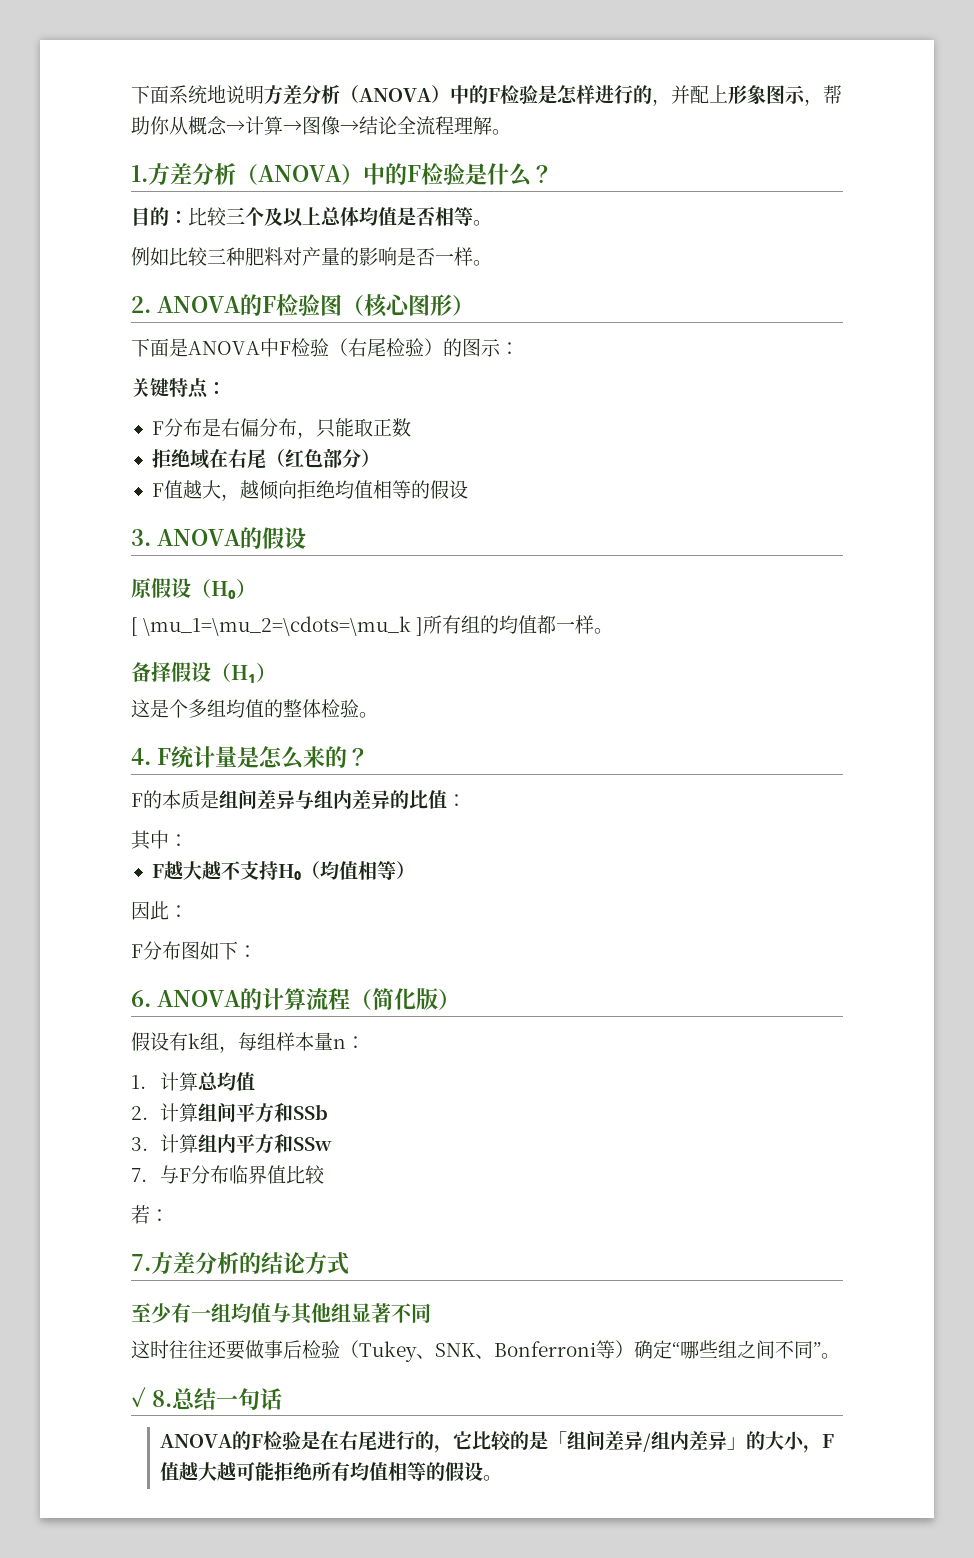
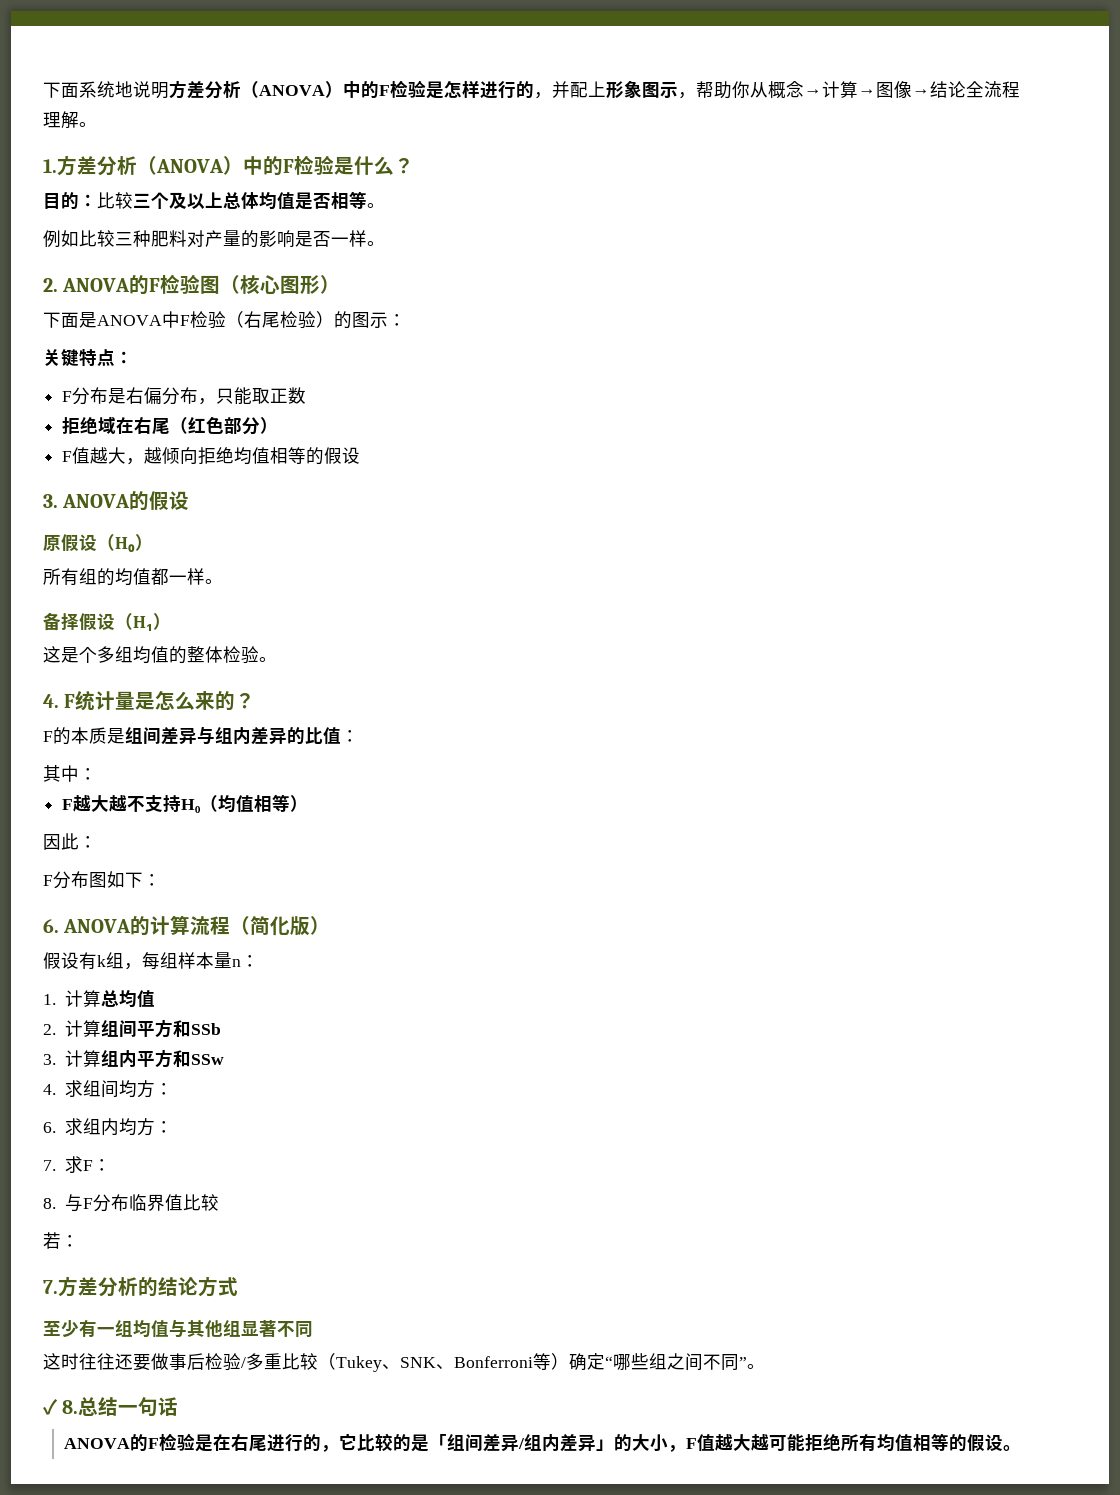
- [ \mu_1=\mu_2=\cdots=\mu_k ]所有组的均值都一样。
+ 所有组的均值都一样。
- 7.与F分布临界值比较
+ 4.求组间均方：
+ 6.求组内均方：
+ 7.求F：
+ 8.与F分布临界值比较
- 这时往往还要做事后检验（Tukey、SNK、Bonferroni等）确定“哪些组之间不同”。
+ 这时往往还要做事后检验/多重比较（Tukey、SNK、Bonferroni等）确定“哪些组之间不同”。

